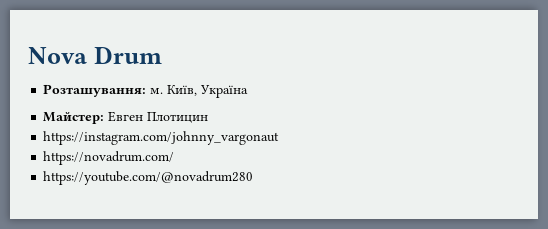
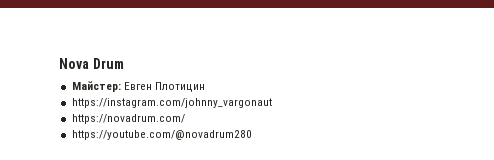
- Розташування: м. Київ, Україна

